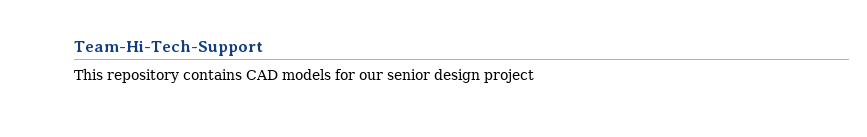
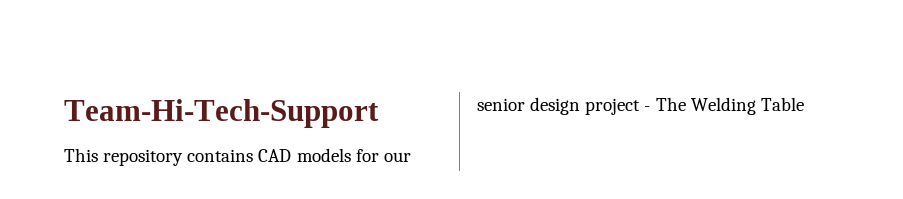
- This repository contains CAD models for our senior design project
+ This repository contains CAD models for our senior design project - The Welding Table

